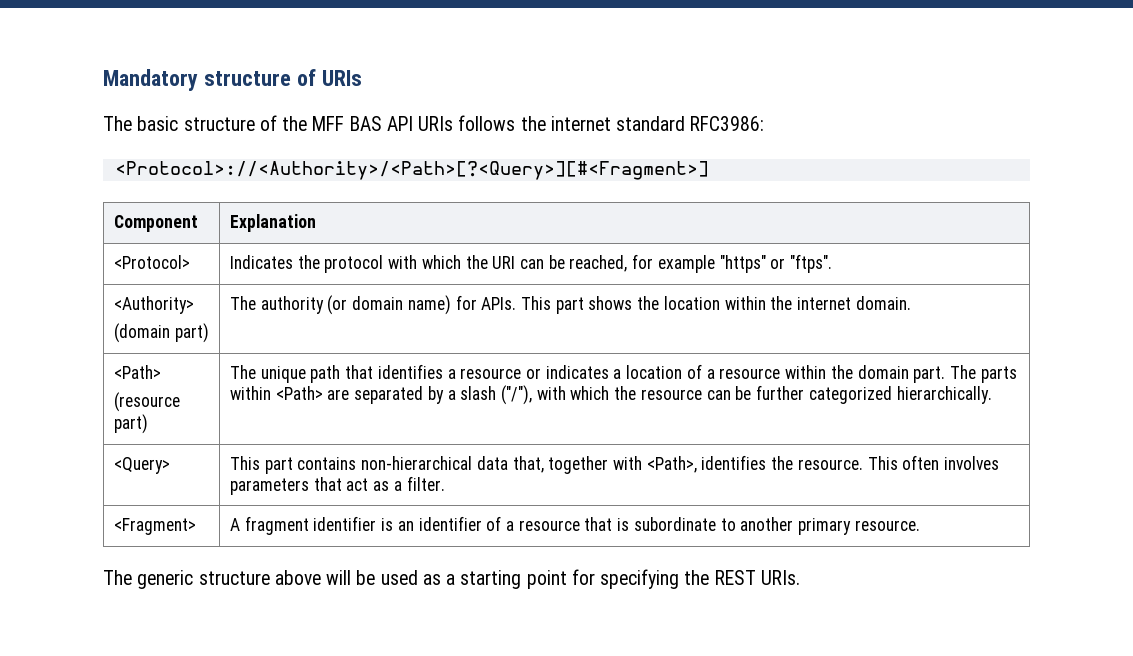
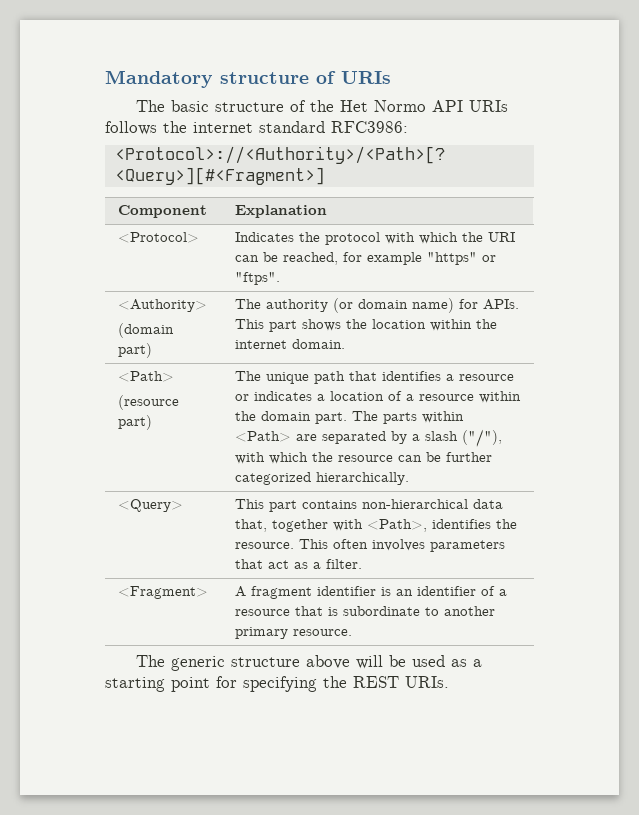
- The basic structure of the MFF BAS API URIs follows the internet standard RFC3986:
+ The basic structure of the Het Normo API URIs follows the internet standard RFC3986:

